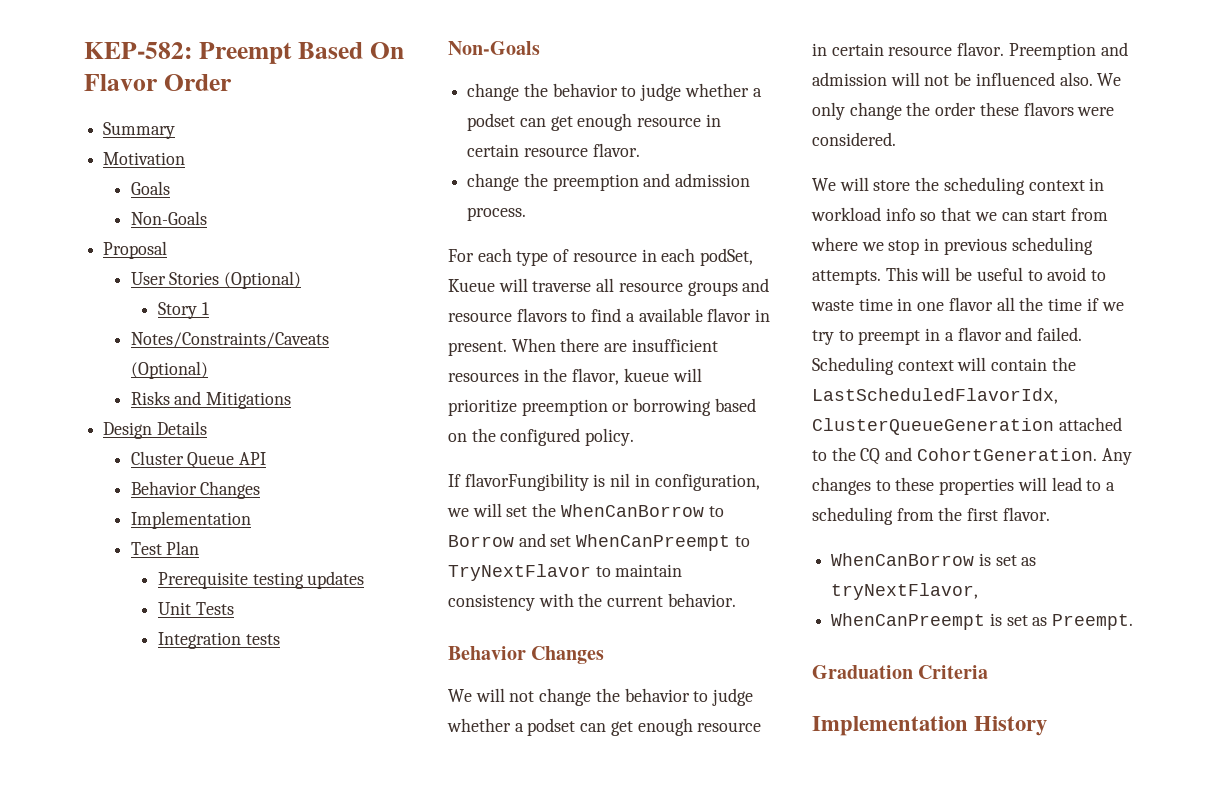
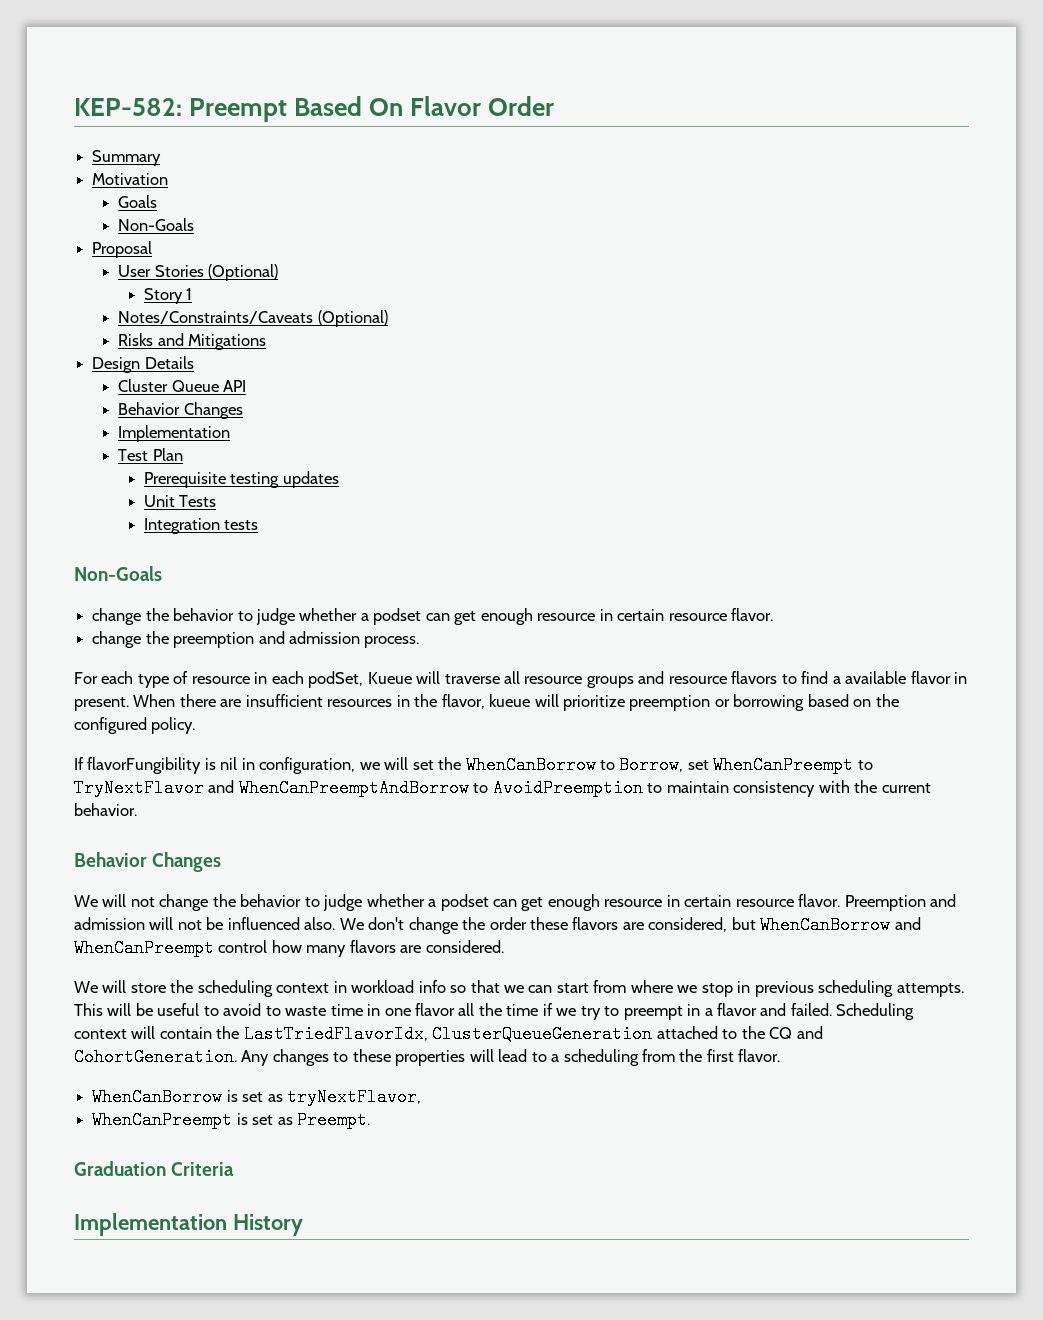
- If flavorFungibility is nil in configuration, we will set the WhenCanBorrow to Borrow and set WhenCanPreempt to TryNextFlavor to maintain consistency with the current behavior.
+ If flavorFungibility is nil in configuration, we will set the WhenCanBorrow to Borrow, set WhenCanPreempt to TryNextFlavor and WhenCanPreemptAndBorrow to AvoidPreemption to maintain consistency with the current behavior.
- We only change the order these flavors were considered.
+ We don't change the order these flavors are considered, but WhenCanBorrow and WhenCanPreempt control how many flavors are considered.
- Scheduling context will contain the LastScheduledFlavorIdx, ClusterQueueGeneration attached to the CQ and CohortGeneration.
+ Scheduling context will contain the LastTriedFlavorIdx, ClusterQueueGeneration attached to the CQ and CohortGeneration.

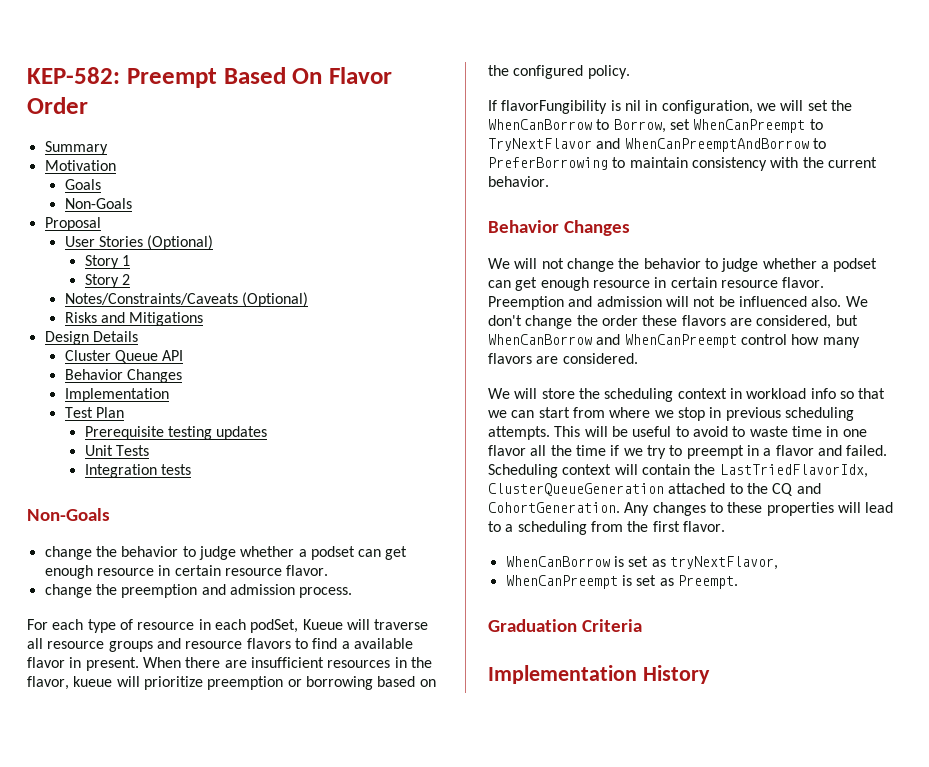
+ Story 2
- If flavorFungibility is nil in configuration, we will set the WhenCanBorrow to Borrow, set WhenCanPreempt to TryNextFlavor and WhenCanPreemptAndBorrow to AvoidPreemption to maintain consistency with the current behavior.
+ If flavorFungibility is nil in configuration, we will set the WhenCanBorrow to Borrow, set WhenCanPreempt to TryNextFlavor and WhenCanPreemptAndBorrow to PreferBorrowing to maintain consistency with the current behavior.

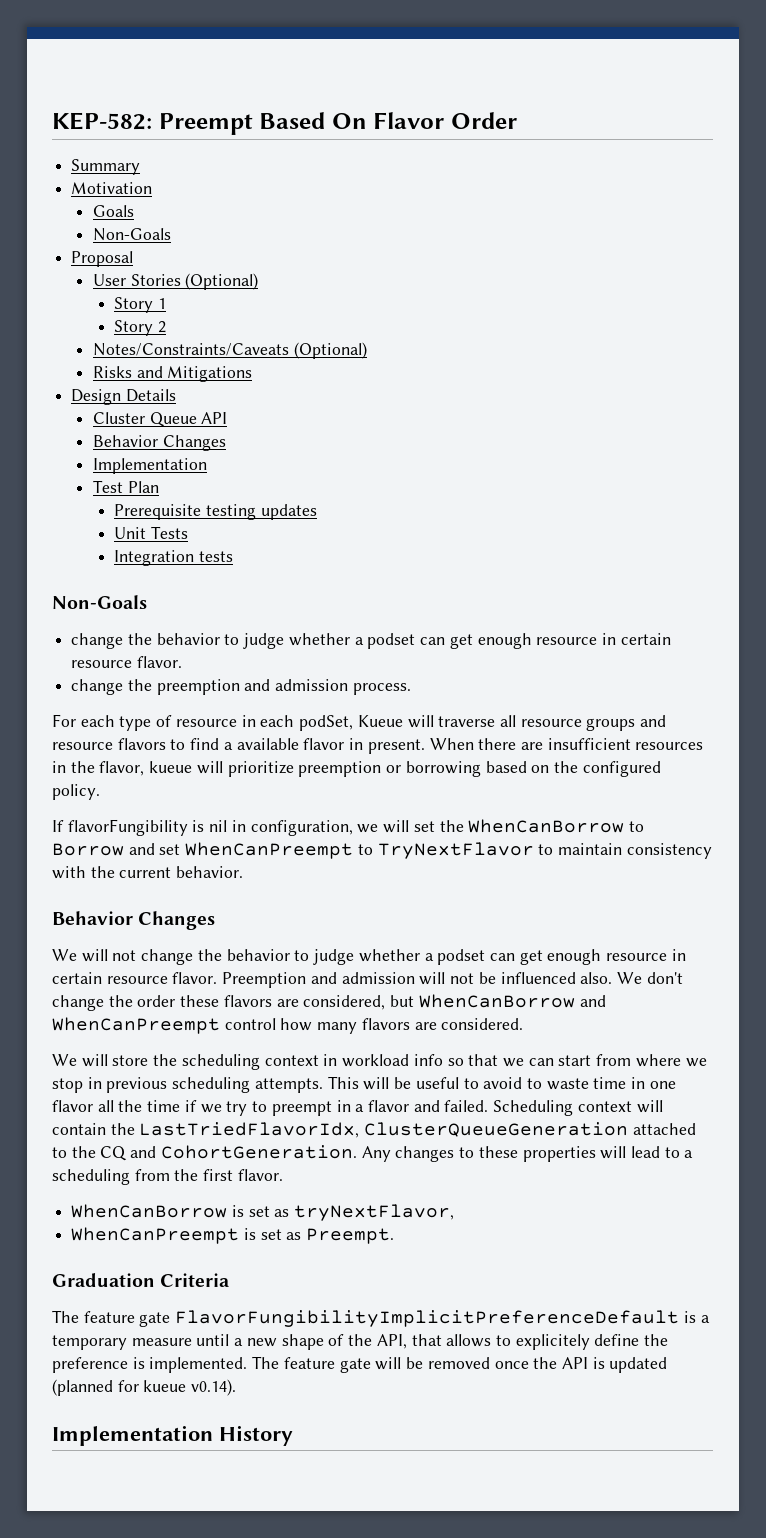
- If flavorFungibility is nil in configuration, we will set the WhenCanBorrow to Borrow, set WhenCanPreempt to TryNextFlavor and WhenCanPreemptAndBorrow to PreferBorrowing to maintain consistency with the current behavior.
+ If flavorFungibility is nil in configuration, we will set the WhenCanBorrow to Borrow and set WhenCanPreempt to TryNextFlavor to maintain consistency with the current behavior.
+ The feature gate FlavorFungibilityImplicitPreferenceDefault is a temporary measure until a new shape of the API, that allows to explicitely define the preference is implemented. The feature gate will be removed once the API is updated (planned for kueue v0.14).

